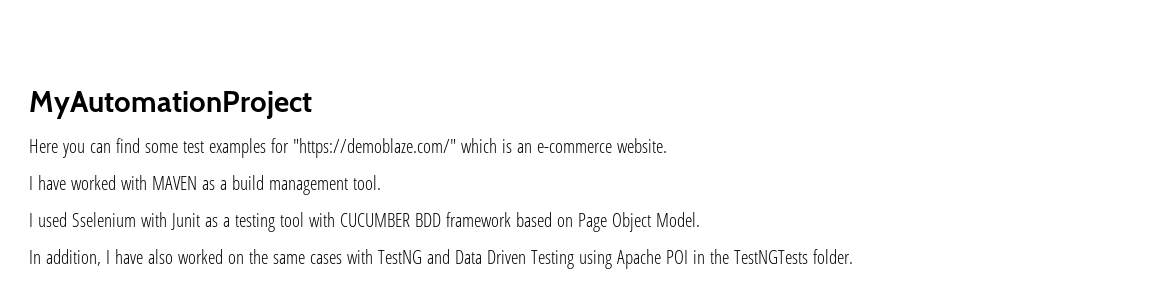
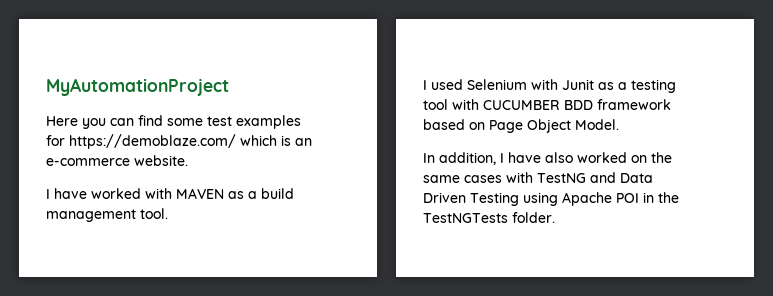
- Here you can find some test examples for "https://demoblaze.com/" which is an e-commerce website.
+ Here you can find some test examples for https://demoblaze.com/ which is an e-commerce website.
- I used Sselenium with Junit as a testing tool with CUCUMBER BDD framework based on Page Object Model.
+ I used Selenium with Junit as a testing tool with CUCUMBER BDD framework based on Page Object Model.

